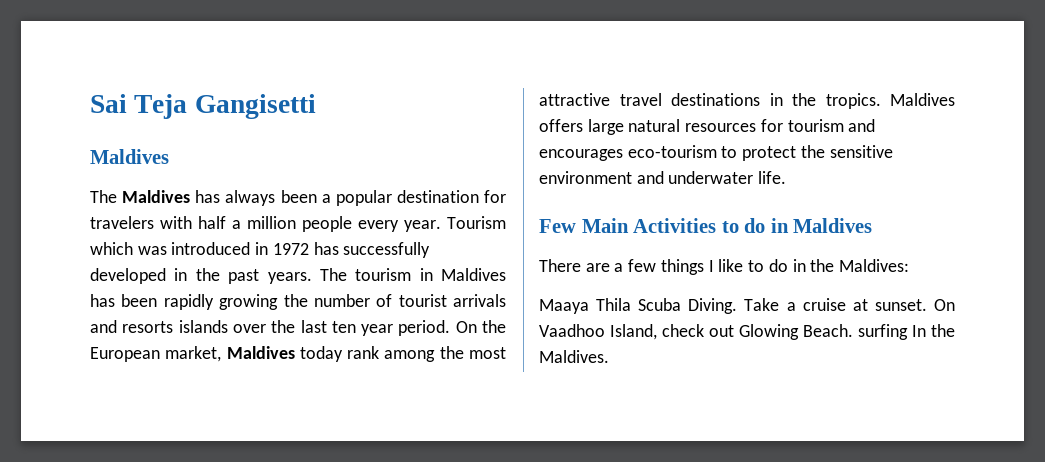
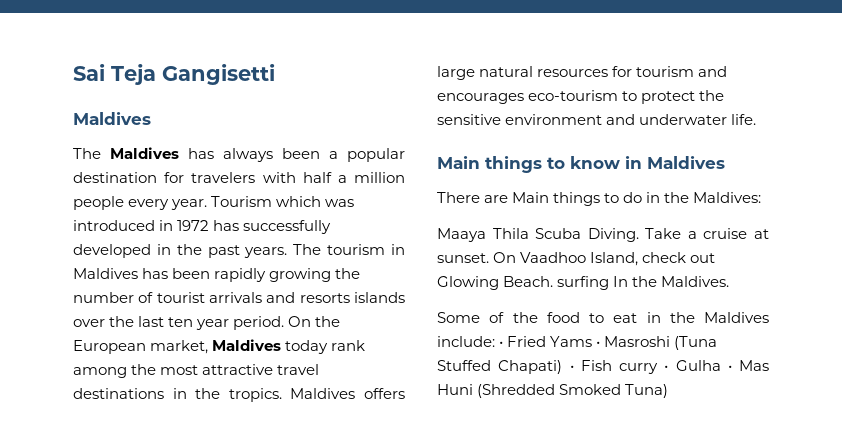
- Few Main Activities to do in Maldives
+ Main things to know in Maldives
- There are a few things I like to do in the Maldives:
+ There are Main things to do in the Maldives:
+ Some of the food to eat in the Maldives include: • Fried Yams • Masroshi (Tuna Stuffed Chapati) • Fish curry • Gulha • Mas Huni (Shredded Smoked Tuna)

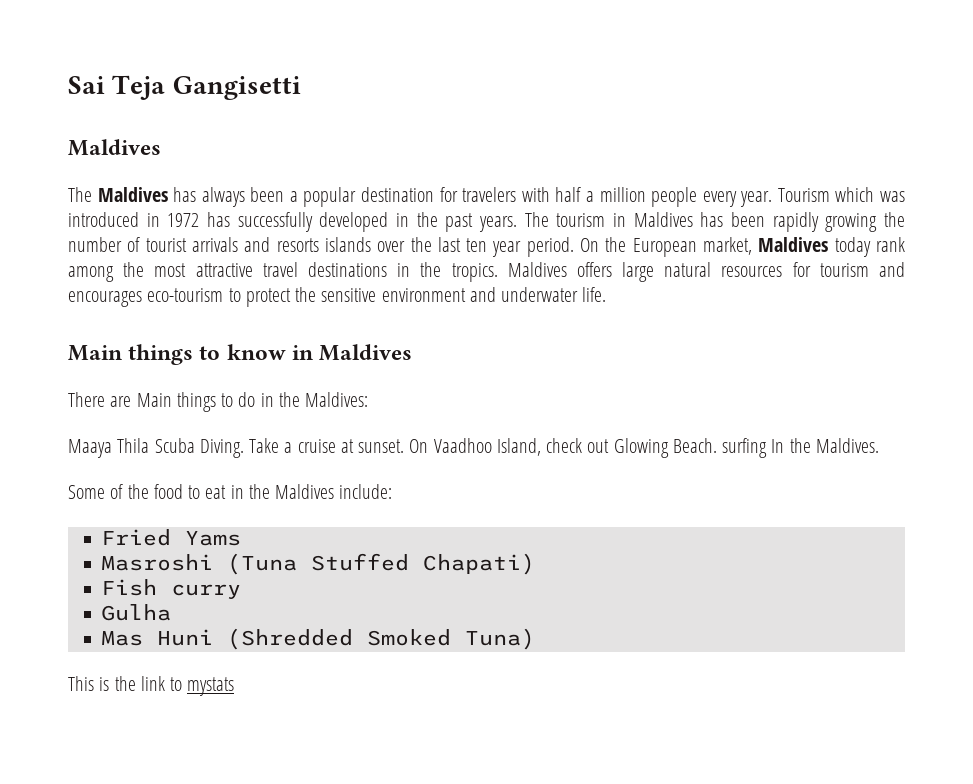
- Some of the food to eat in the Maldives include: • Fried Yams • Masroshi (Tuna Stuffed Chapati) • Fish curry • Gulha • Mas Huni (Shredded Smoked Tuna)
+ Some of the food to eat in the Maldives include:
+ Fried Yams
+ Masroshi (Tuna Stuffed Chapati)
+ Fish curry
+ Gulha
+ Mas Huni (Shredded Smoked Tuna)
+ This is the link to mystats

